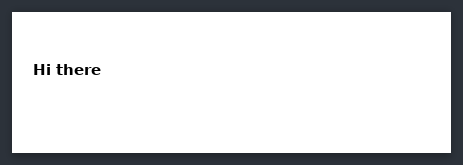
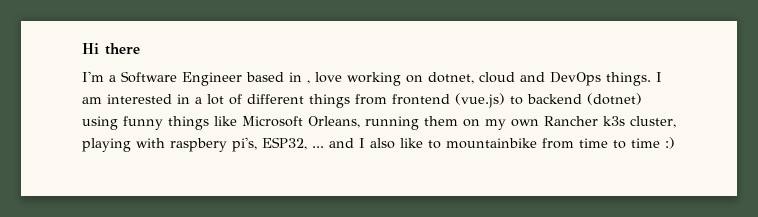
+ I'm a Software Engineer based in , love working on dotnet, cloud and DevOps things. I am interested in a lot of different things from frontend (vue.js) to backend (dotnet) using funny things like Microsoft Orleans, running them on my own Rancher k3s cluster, playing with raspbery pi's, ESP32, ... and I also like to mountainbike from time to time :)

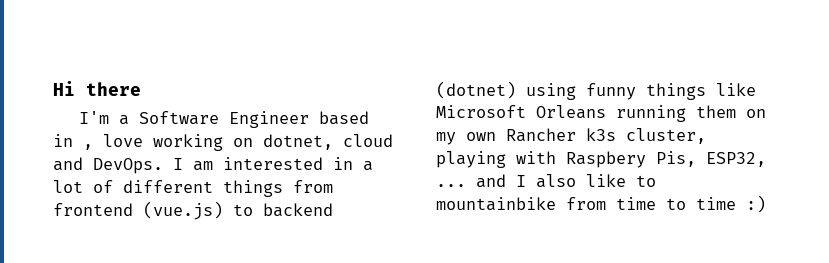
- I'm a Software Engineer based in , love working on dotnet, cloud and DevOps things.
+ I'm a Software Engineer based in , love working on dotnet, cloud and DevOps.
- I am interested in a lot of different things from frontend (vue.js) to backend (dotnet) using funny things like Microsoft Orleans, running them on my own Rancher k3s cluster, playing with raspbery pi's, ESP32, ... and I also like to mountainbike from time to time :)
+ I am interested in a lot of different things from frontend (vue.js) to backend (dotnet) using funny things like Microsoft Orleans running them on my own Rancher k3s cluster, playing with Raspbery Pis, ESP32, ... and I also like to mountainbike from time to time :)

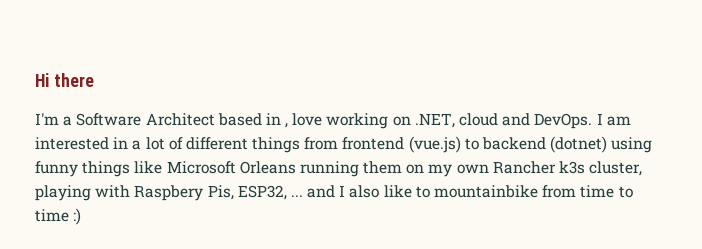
- I'm a Software Engineer based in , love working on dotnet, cloud and DevOps.
+ I'm a Software Architect based in , love working on .NET, cloud and DevOps.

